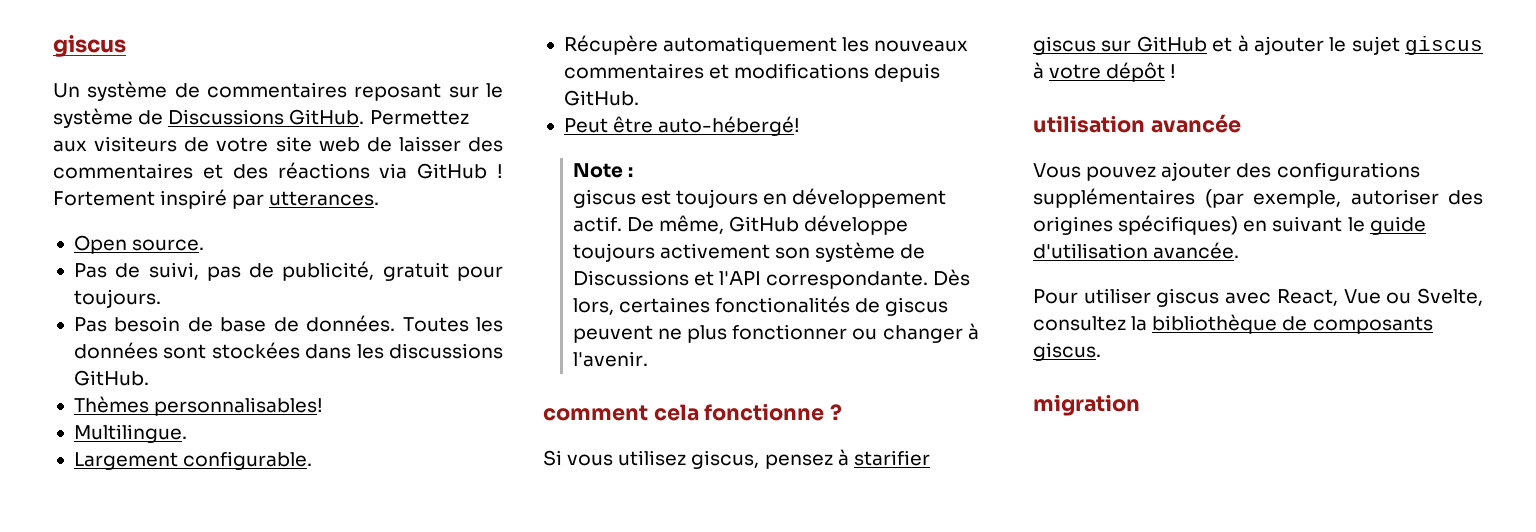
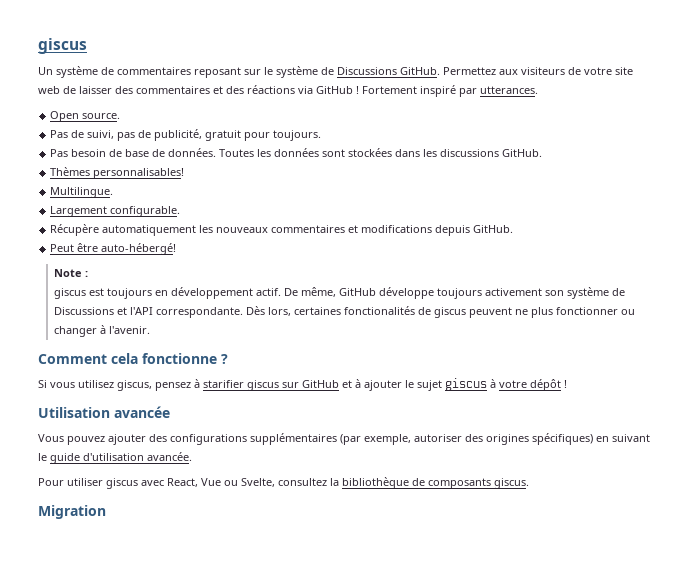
- comment cela fonctionne ?
+ Comment cela fonctionne ?
- utilisation avancée
+ Utilisation avancée
- migration
+ Migration

